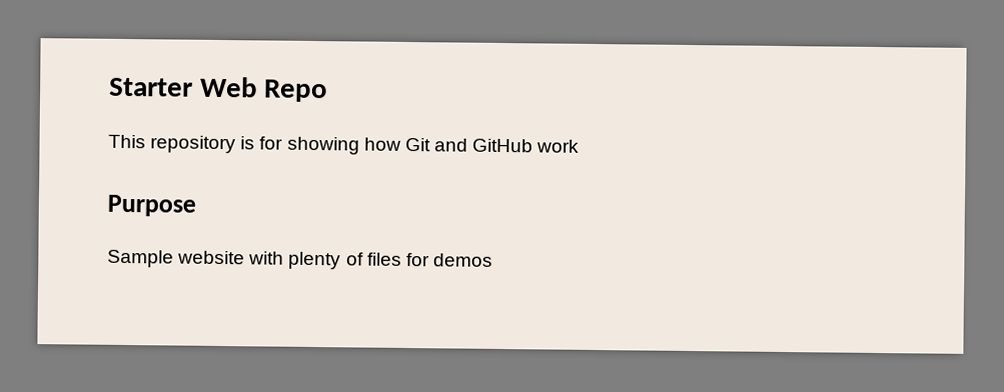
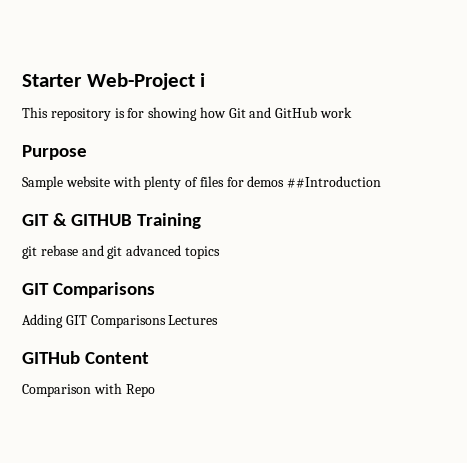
- Starter Web Repo
+ Starter Web-Project i
- Sample website with plenty of files for demos
+ Sample website with plenty of files for demos ##Introduction
+ GIT & GITHUB Training
+ git rebase and git advanced topics
+ GIT Comparisons
+ Adding GIT Comparisons Lectures
+ GITHub Content
+ Comparison with Repo

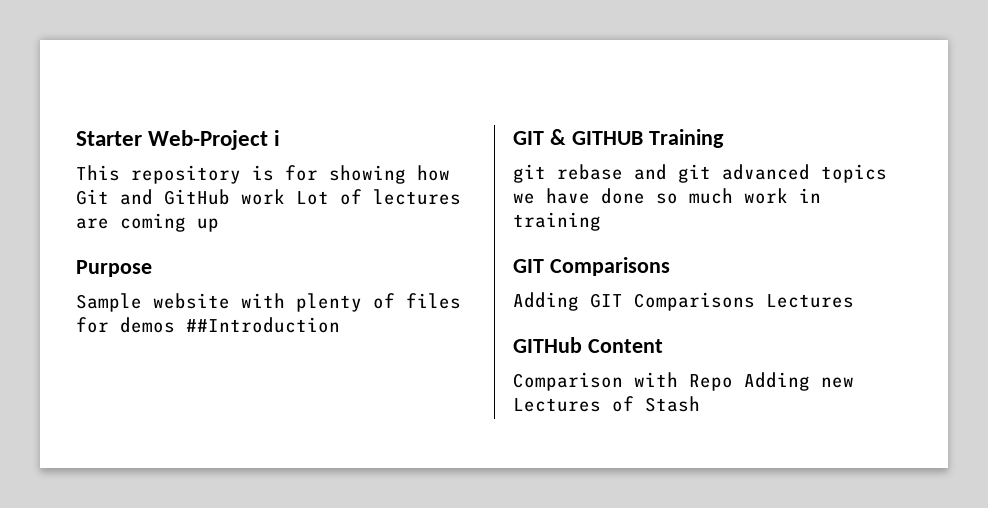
- This repository is for showing how Git and GitHub work
+ This repository is for showing how Git and GitHub work Lot of lectures are coming up
- git rebase and git advanced topics
+ git rebase and git advanced topics we have done so much work in training
- Comparison with Repo
+ Comparison with Repo Adding new Lectures of Stash

